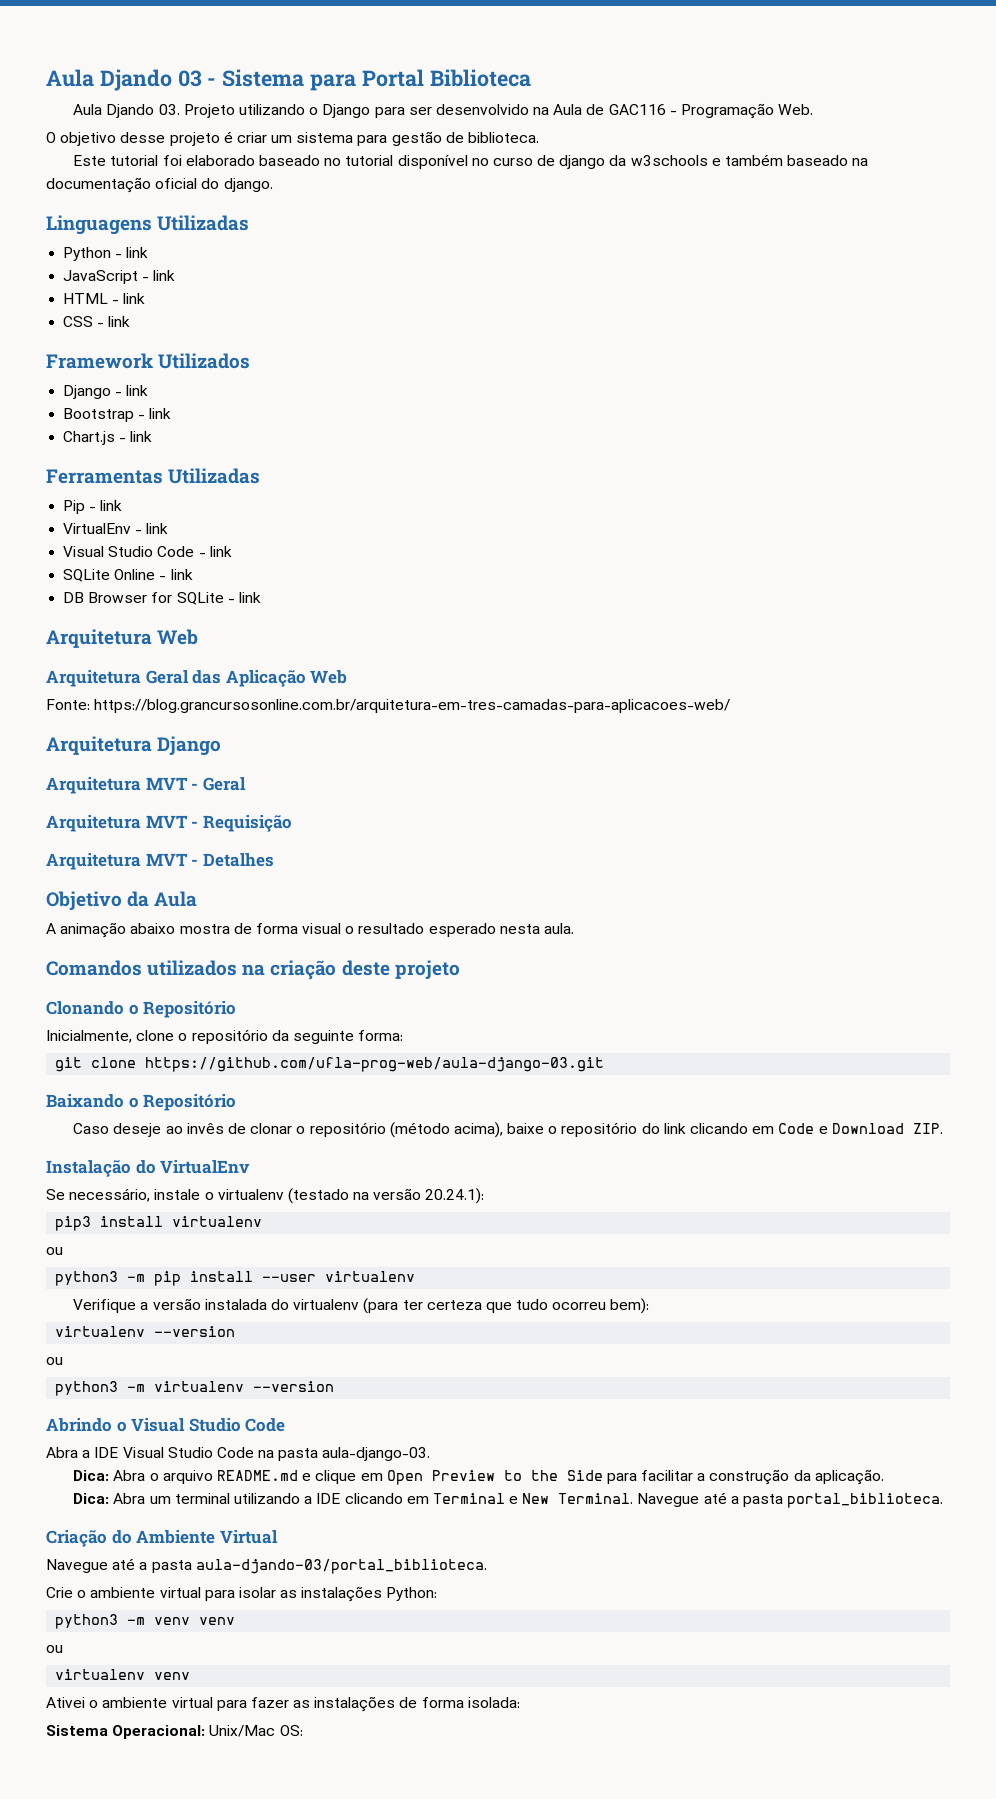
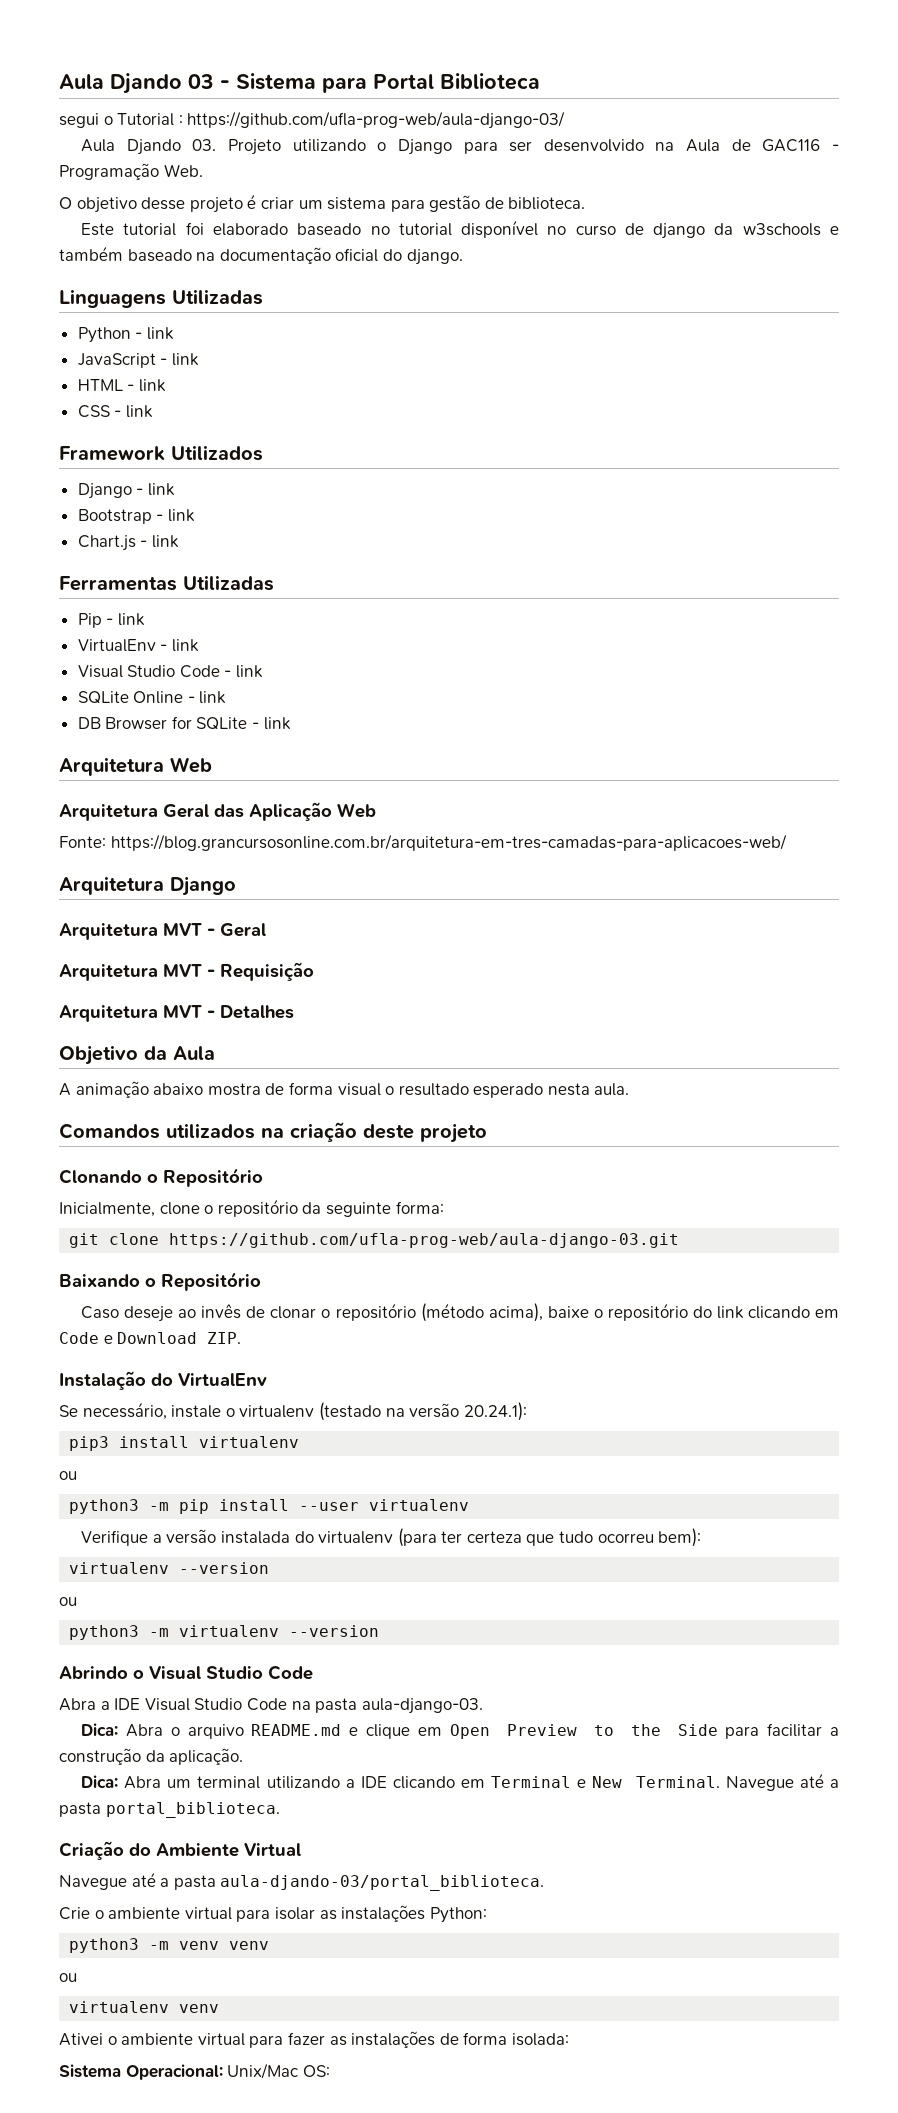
+ segui o Tutorial : https://github.com/ufla-prog-web/aula-django-03/

